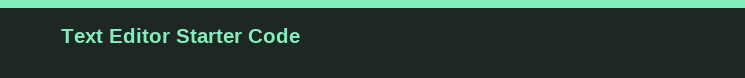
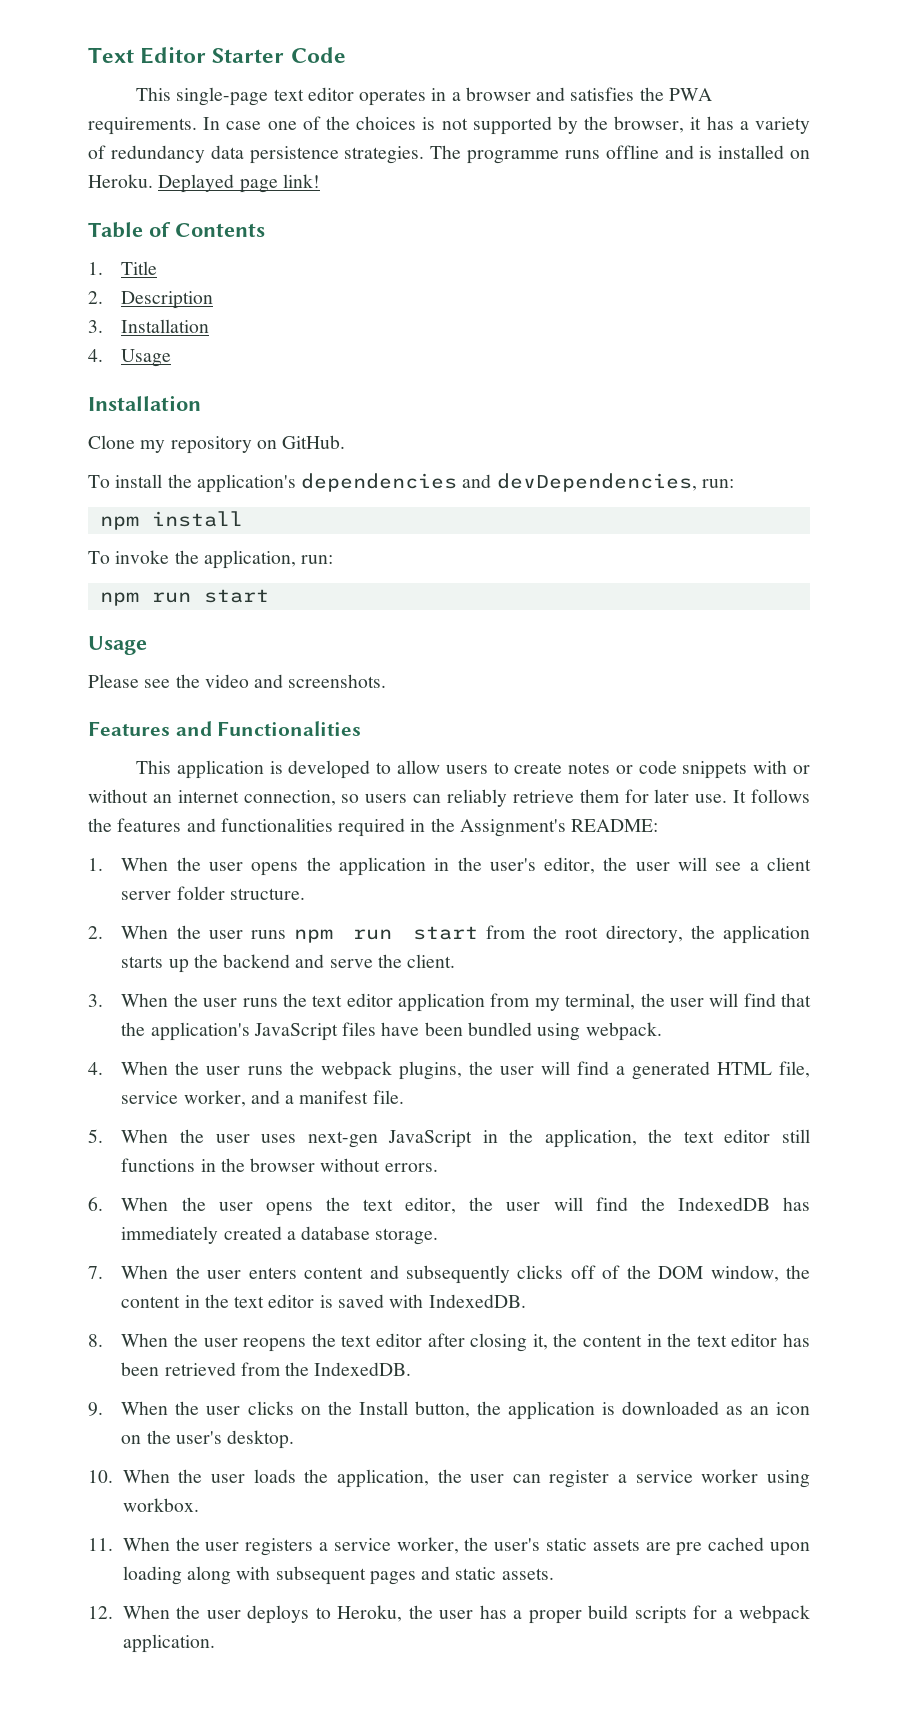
+ This single-page text editor operates in a browser and satisfies the PWA requirements. In case one of the choices is not supported by the browser, it has a variety of redundancy data persistence strategies. The programme runs offline and is installed on Heroku. Deplayed page link!
+ Table of Contents
+ 1. Title
+ 2. Description
+ 3. Installation
+ 4. Usage
+ Installation
+ Clone my repository on GitHub.
+ To install the application's dependencies and devDependencies, run:
+ npm install
+ To invoke the application, run:
+ npm run start
+ Usage
+ Please see the video and screenshots.
+ Features and Functionalities
+ This application is developed to allow users to create notes or code snippets with or without an internet connection, so users can reliably retrieve them for later use. It follows the features and functionalities required in the Assignment's README:
+ 1. When the user opens the application in the user's editor, the user will see a client server folder structure.
+ 2. When the user runs npm run start from the root directory, the application starts up the backend and serve the client.
+ 3. When the user runs the text editor application from my terminal, the user will find that the application's JavaScript files have been bundled using webpack.
+ 4. When the user runs the webpack plugins, the user will find a generated HTML file, service worker, and a manifest file.
+ 5. When the user uses next-gen JavaScript in the application, the text editor still functions in the browser without errors.
+ 6. When the user opens the text editor, the user will find the IndexedDB has immediately created a database storage.
+ 7. When the user enters content and subsequently clicks off of the DOM window, the content in the text editor is saved with IndexedDB.
+ 8. When the user reopens the text editor after closing it, the content in the text editor has been retrieved from the IndexedDB.
+ 9. When the user clicks on the Install button, the application is downloaded as an icon on the user's desktop.
+ 10. When the user loads the application, the user can register a service worker using workbox.
+ 11. When the user registers a service worker, the user's static assets are pre cached upon loading along with subsequent pages and static assets.
+ 12. When the user deploys to Heroku, the user has a proper build scripts for a webpack application.

